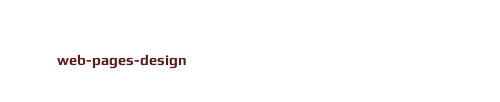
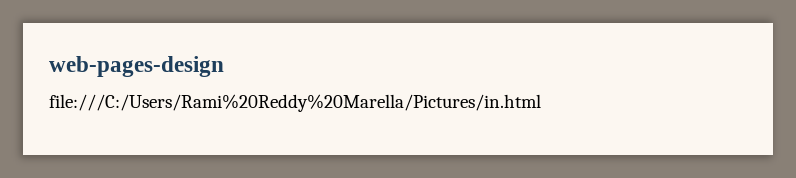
+ file:///C:/Users/Rami%20Reddy%20Marella/Pictures/in.html

